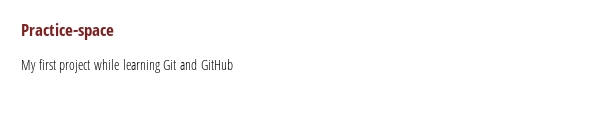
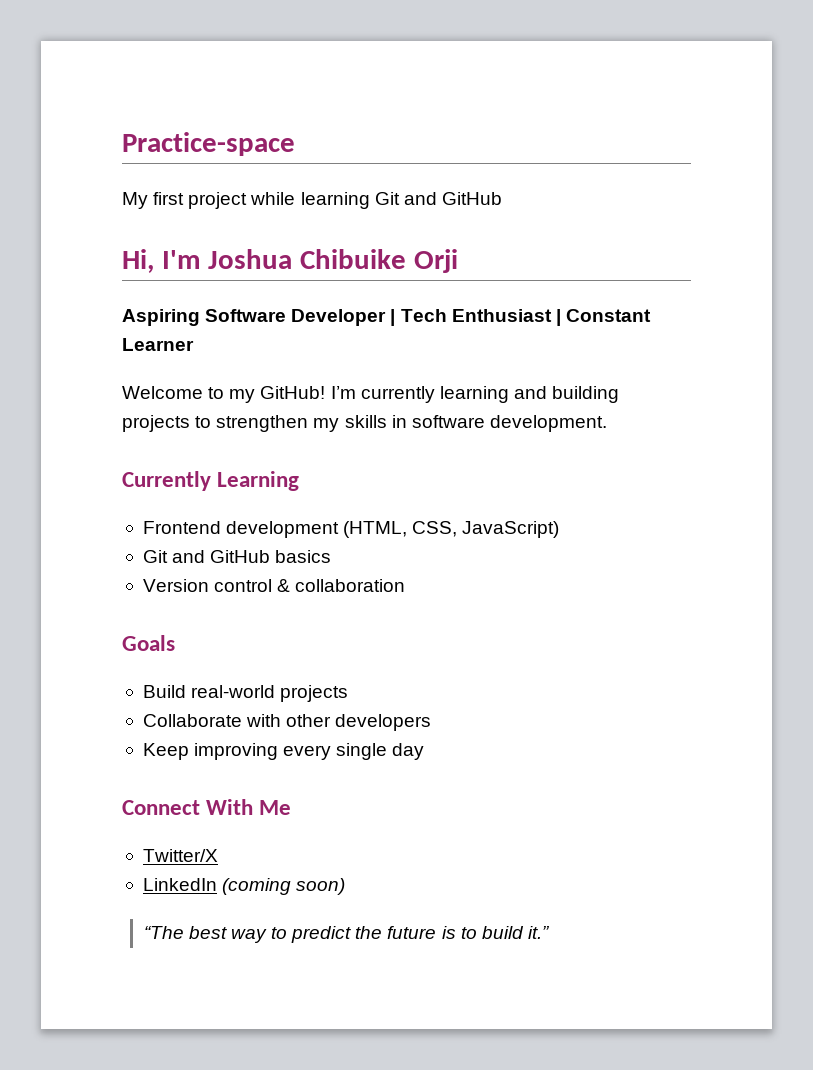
+ Hi, I'm Joshua Chibuike Orji
+ Aspiring Software Developer | Tech Enthusiast | Constant Learner
+ Welcome to my GitHub! I’m currently learning and building projects to strengthen my skills in software development.
+ Currently Learning
+ Frontend development (HTML, CSS, JavaScript)
+ Git and GitHub basics
+ Version control & collaboration
+ Goals
+ Build real-world projects
+ Collaborate with other developers
+ Keep improving every single day
+ Connect With Me
+ Twitter/X
+ LinkedIn (coming soon)
+ “The best way to predict the future is to build it.”

